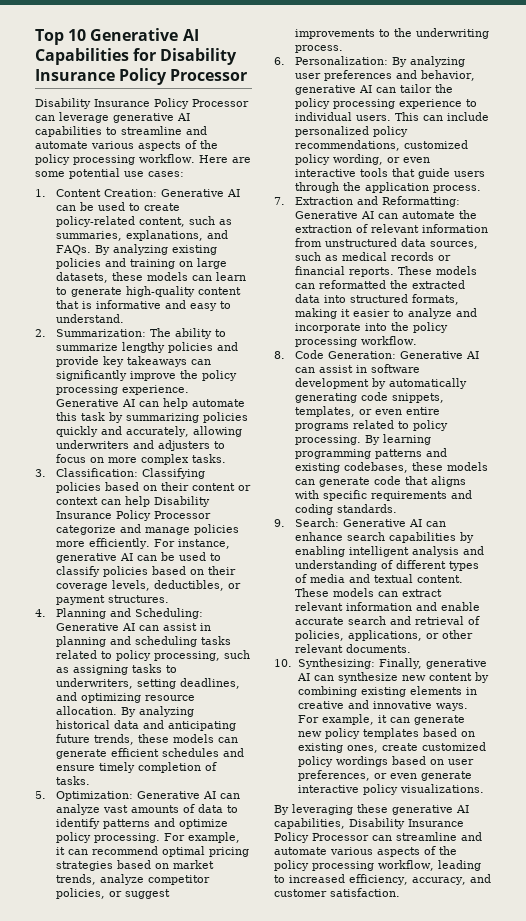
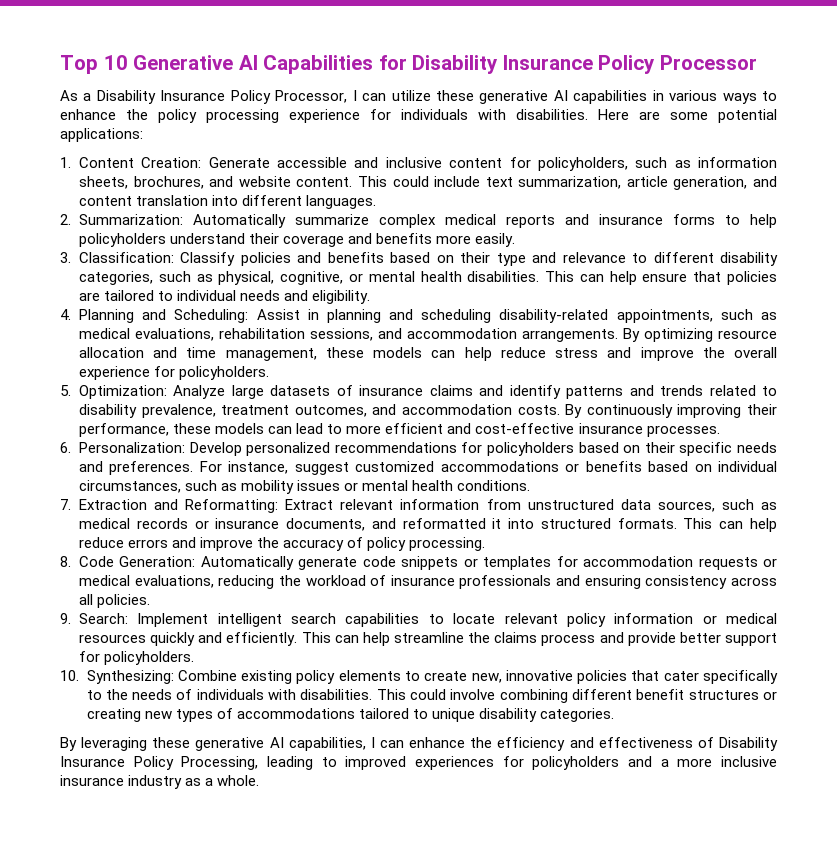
- Disability Insurance Policy Processor can leverage generative AI capabilities to streamline and automate various aspects of the policy processing workflow.
+ As a Disability Insurance Policy Processor, I can utilize these generative AI capabilities in various ways to enhance the policy processing experience for individuals with disabilities.
- Here are some potential use cases:
+ Here are some potential applications:
- 1. Content Creation: Generative AI can be used to create policy-related content, such as summaries, explanations, and FAQs. By analyzing existing policies and training on large datasets, these models can learn to generate high-quality content that is informative and easy to understand.
- 2. Summarization: The ability to summarize lengthy policies and provide key takeaways can significantly improve the policy processing experience. Generative AI can help automate this task by summarizing policies quickly and accurately, allowing underwriters and adjusters to focus on more complex tasks.
- 3. Classification: Classifying policies based on their content or context can help Disability Insurance Policy Processor categorize and manage policies more efficiently. For instance, generative AI can be used to classify policies based on their coverage levels, deductibles, or payment structures.
- 4. Planning and Scheduling: Generative AI can assist in planning and scheduling tasks related to policy processing, such as assigning tasks to underwriters, setting deadlines, and optimizing resource allocation. By analyzing historical data and anticipating future trends, these models can generate efficient schedules and ensure timely completion of tasks.
- 5. Optimization: Generative AI can analyze vast amounts of data to identify patterns and optimize policy processing. For example, it can recommend optimal pricing strategies based on market trends, analyze competitor policies, or suggest improvements to the underwriting process.
- 6. Personalization: By analyzing user preferences and behavior, generative AI can tailor the policy processing experience to individual users. This can include personalized policy recommendations, customized policy wording, or even interactive tools that guide users through the application process.
- 7. Extraction and Reformatting: Generative AI can automate the extraction of relevant information from unstructured data sources, such as medical records or financial reports. These models can reformatted the extracted data into structured formats, making it easier to analyze and incorporate into the policy processing workflow.
- 8. Code Generation: Generative AI can assist in software development by automatically generating code snippets, templates, or even entire programs related to policy processing. By learning programming patterns and existing codebases, these models can generate code that aligns with specific requirements and coding standards.
- 9. Search: Generative AI can enhance search capabilities by enabling intelligent analysis and understanding of different types of media and textual content. These models can extract relevant information and enable accurate search and retrieval of policies, applications, or other relevant documents.
- 10. Synthesizing: Finally, generative AI can synthesize new content by combining existing elements in creative and innovative ways. For example, it can generate new policy templates based on existing ones, create customized policy wordings based on user preferences, or even generate interactive policy visualizations.
+ 1. Content Creation: Generate accessible and inclusive content for policyholders, such as information sheets, brochures, and website content. This could include text summarization, article generation, and content translation into different languages.
+ 2. Summarization: Automatically summarize complex medical reports and insurance forms to help policyholders understand their coverage and benefits more easily.
+ 3. Classification: Classify policies and benefits based on their type and relevance to different disability categories, such as physical, cognitive, or mental health disabilities. This can help ensure that policies are tailored to individual needs and eligibility.
+ 4. Planning and Scheduling: Assist in planning and scheduling disability-related appointments, such as medical evaluations, rehabilitation sessions, and accommodation arrangements. By optimizing resource allocation and time management, these models can help reduce stress and improve the overall experience for policyholders.
+ 5. Optimization: Analyze large datasets of insurance claims and identify patterns and trends related to disability prevalence, treatment outcomes, and accommodation costs. By continuously improving their performance, these models can lead to more efficient and cost-effective insurance processes.
+ 6. Personalization: Develop personalized recommendations for policyholders based on their specific needs and preferences. For instance, suggest customized accommodations or benefits based on individual circumstances, such as mobility issues or mental health conditions.
+ 7. Extraction and Reformatting: Extract relevant information from unstructured data sources, such as medical records or insurance documents, and reformatted it into structured formats. This can help reduce errors and improve the accuracy of policy processing.
+ 8. Code Generation: Automatically generate code snippets or templates for accommodation requests or medical evaluations, reducing the workload of insurance professionals and ensuring consistency across all policies.
+ 9. Search: Implement intelligent search capabilities to locate relevant policy information or medical resources quickly and efficiently. This can help streamline the claims process and provide better support for policyholders.
+ 10. Synthesizing: Combine existing policy elements to create new, innovative policies that cater specifically to the needs of individuals with disabilities. This could involve combining different benefit structures or creating new types of accommodations tailored to unique disability categories.
- By leveraging these generative AI capabilities, Disability Insurance Policy Processor can streamline and automate various aspects of the policy processing workflow, leading to increased efficiency, accuracy, and customer satisfaction.
+ By leveraging these generative AI capabilities, I can enhance the efficiency and effectiveness of Disability Insurance Policy Processing, leading to improved experiences for policyholders and a more inclusive insurance industry as a whole.

